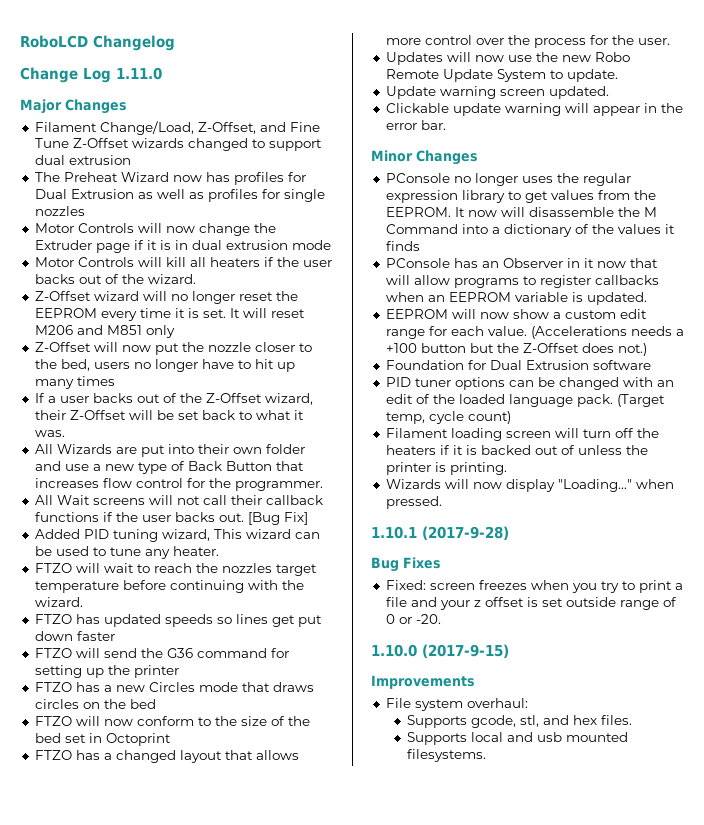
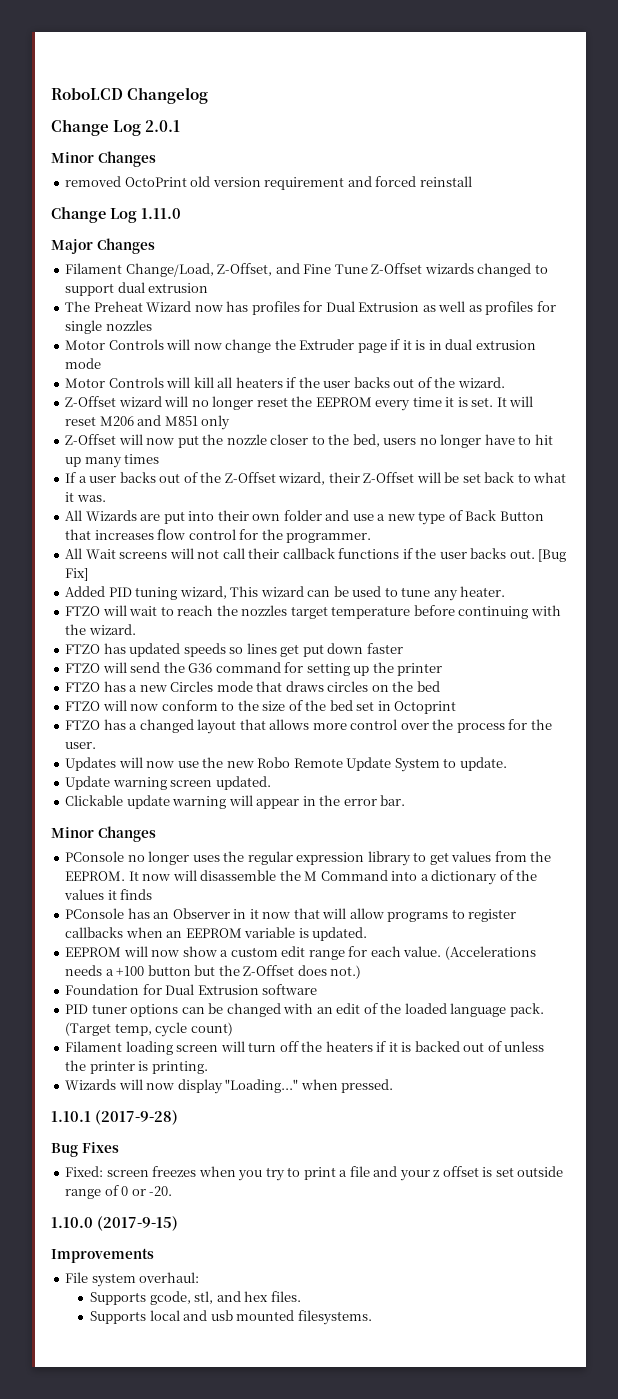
+ Change Log 2.0.1
+ Minor Changes
+ removed OctoPrint old version requirement and forced reinstall

